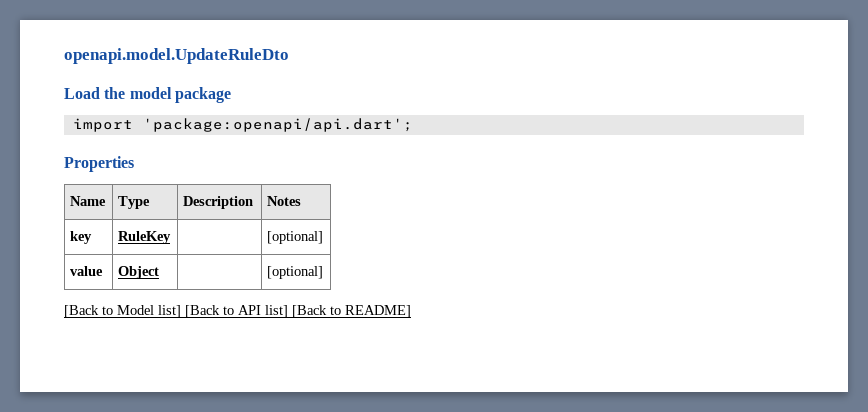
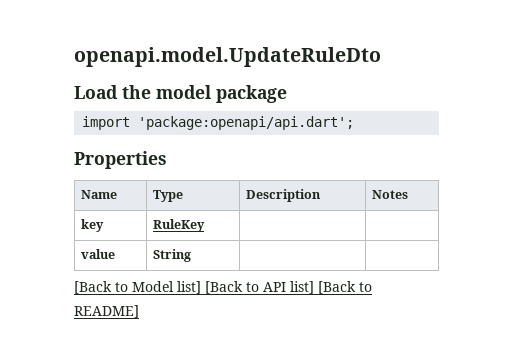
- key | RuleKey | | [optional]
+ key | RuleKey | |
- value | Object | | [optional]
+ value | String | |

